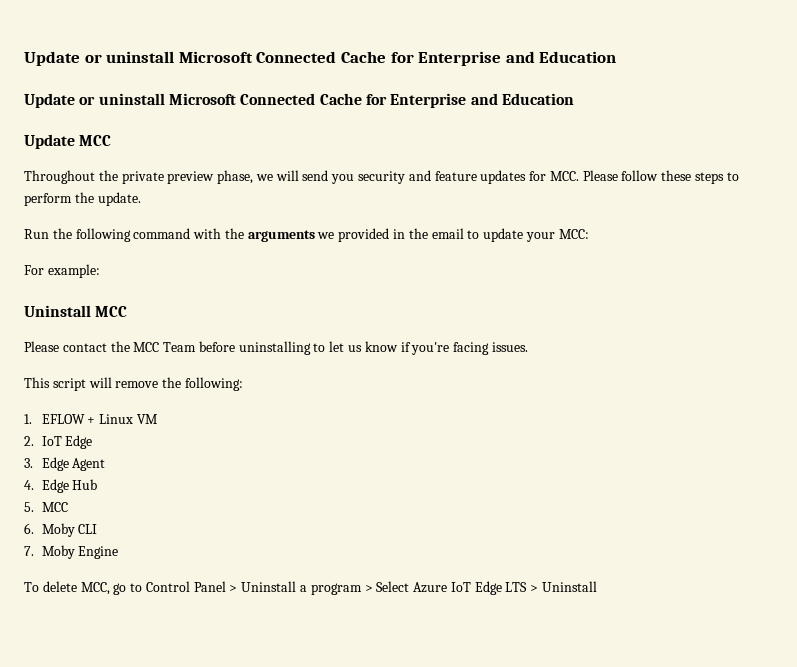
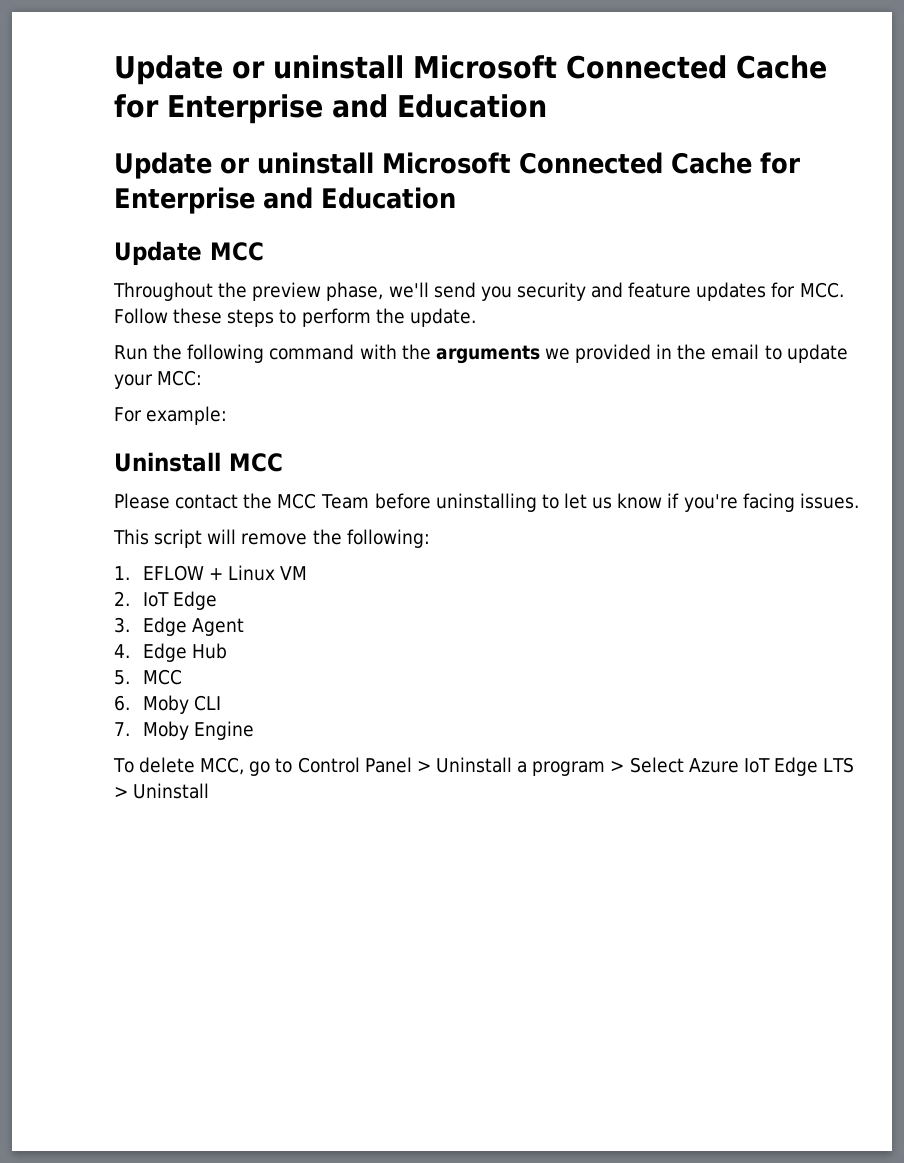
- Throughout the private preview phase, we will send you security and feature updates for MCC. Please follow these steps to perform the update.
+ Throughout the preview phase, we'll send you security and feature updates for MCC. Follow these steps to perform the update.

